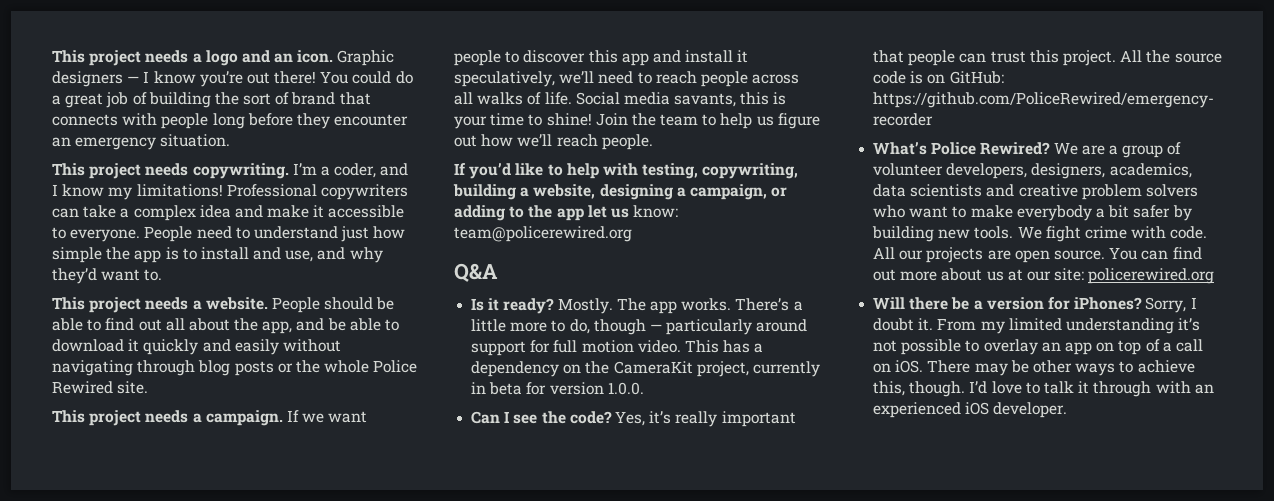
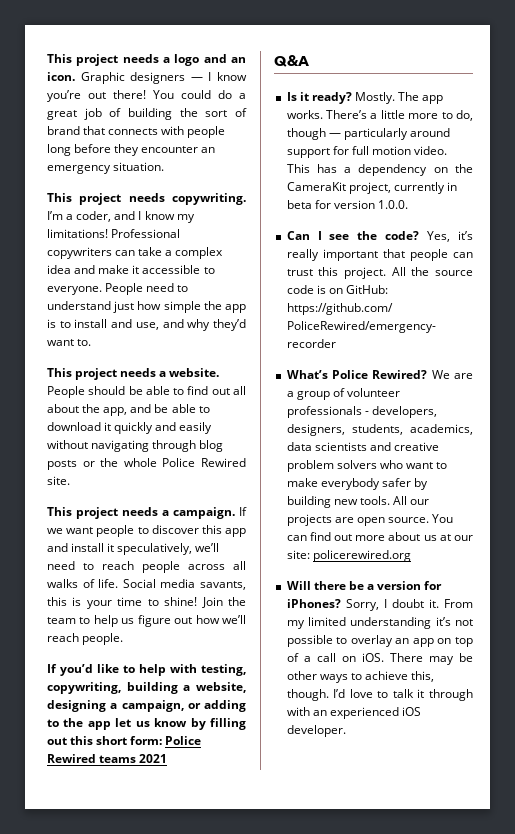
- If you’d like to help with testing, copywriting, building a website, designing a campaign, or adding to the app let us know: team@policerewired.org
+ If you’d like to help with testing, copywriting, building a website, designing a campaign, or adding to the app let us know by filling out this short form: Police Rewired teams 2021
- We are a group of volunteer developers, designers, academics, data scientists and creative problem solvers who want to make everybody a bit safer by building new tools.
+ We are a group of volunteer professionals - developers, designers, students, academics, data scientists and creative problem solvers who want to make everybody safer by building new tools.
- We fight crime with code.

